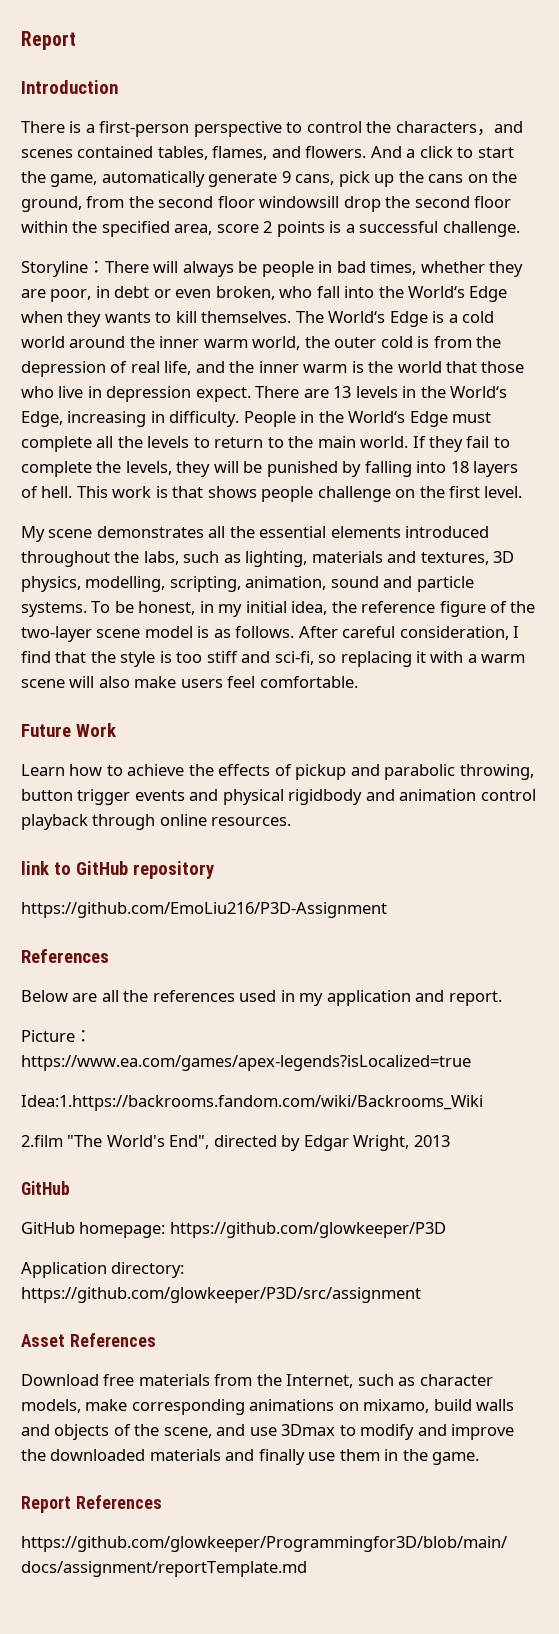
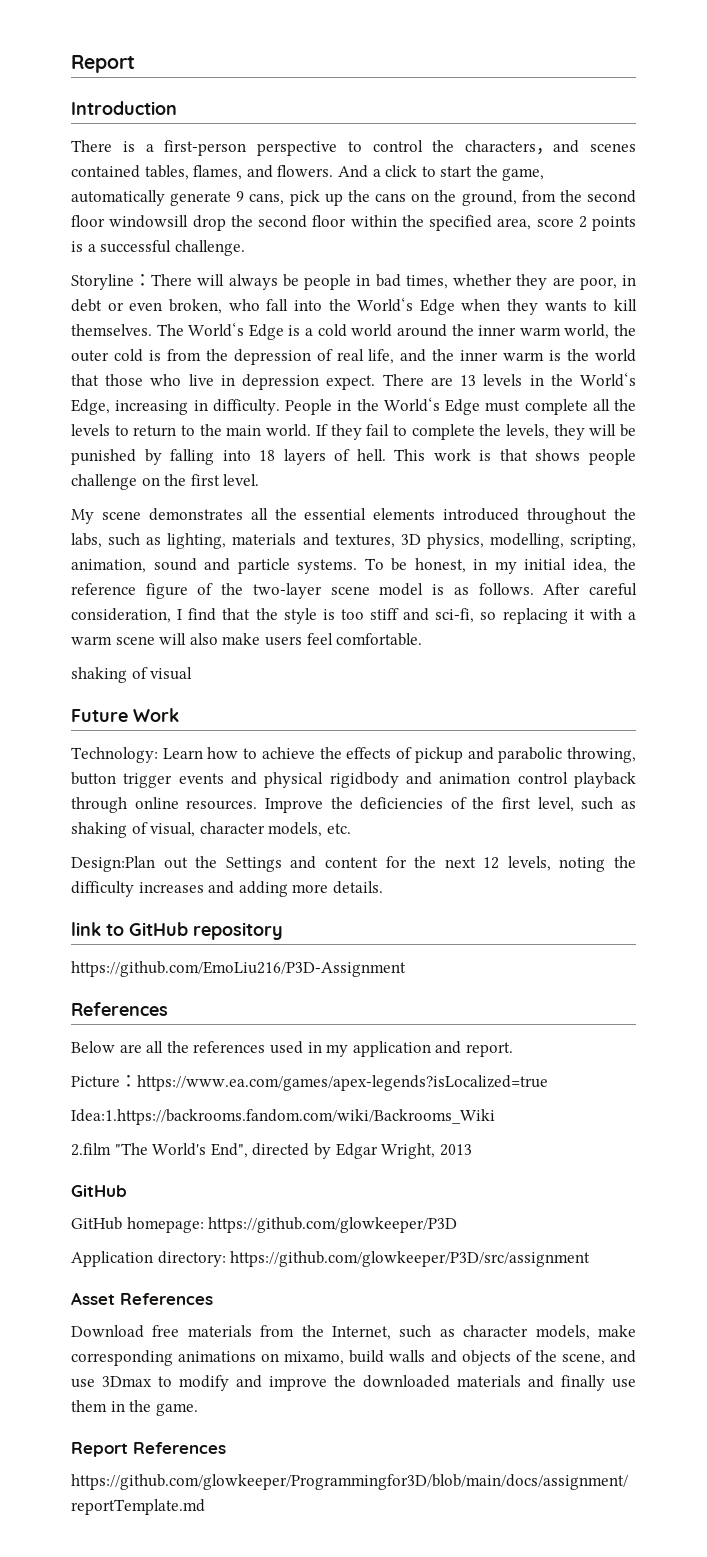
+ shaking of visual
- Learn how to achieve the effects of pickup and parabolic throwing, button trigger events and physical rigidbody and animation control playback through online resources.
+ Technology: Learn how to achieve the effects of pickup and parabolic throwing, button trigger events and physical rigidbody and animation control playback through online resources. Improve the deficiencies of the first level, such as shaking of visual, character models, etc.
+ Design:Plan out the Settings and content for the next 12 levels, noting the difficulty increases and adding more details.

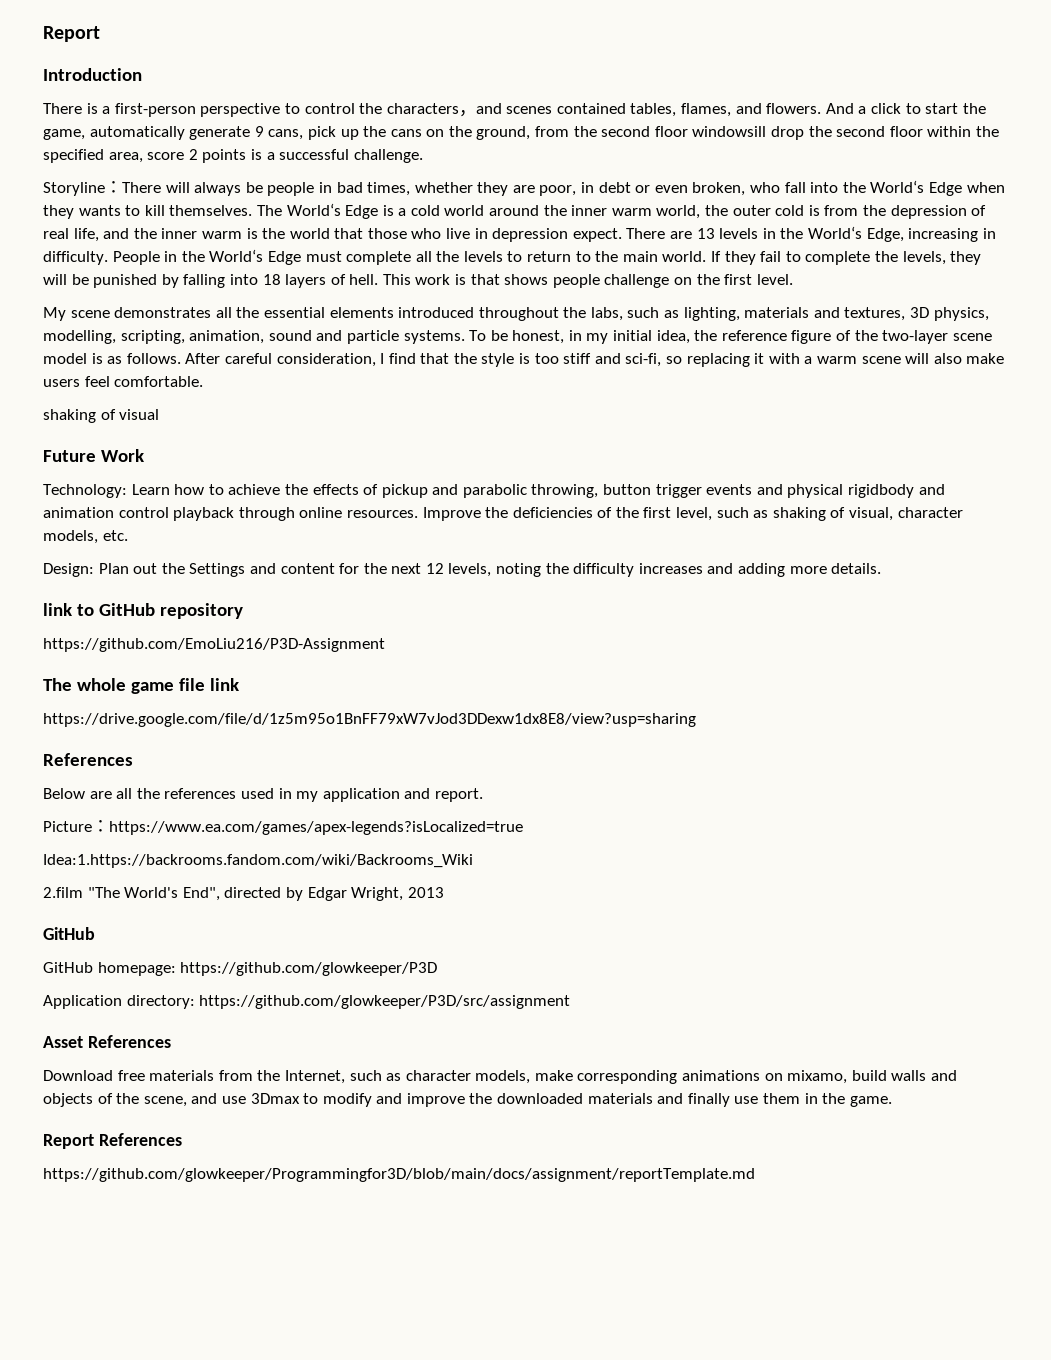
- Design:Plan out the Settings and content for the next 12 levels, noting the difficulty increases and adding more details.
+ Design: Plan out the Settings and content for the next 12 levels, noting the difficulty increases and adding more details.
+ The whole game file link
+ https://drive.google.com/file/d/1z5m95o1BnFF79xW7vJod3DDexw1dx8E8/view?usp=sharing

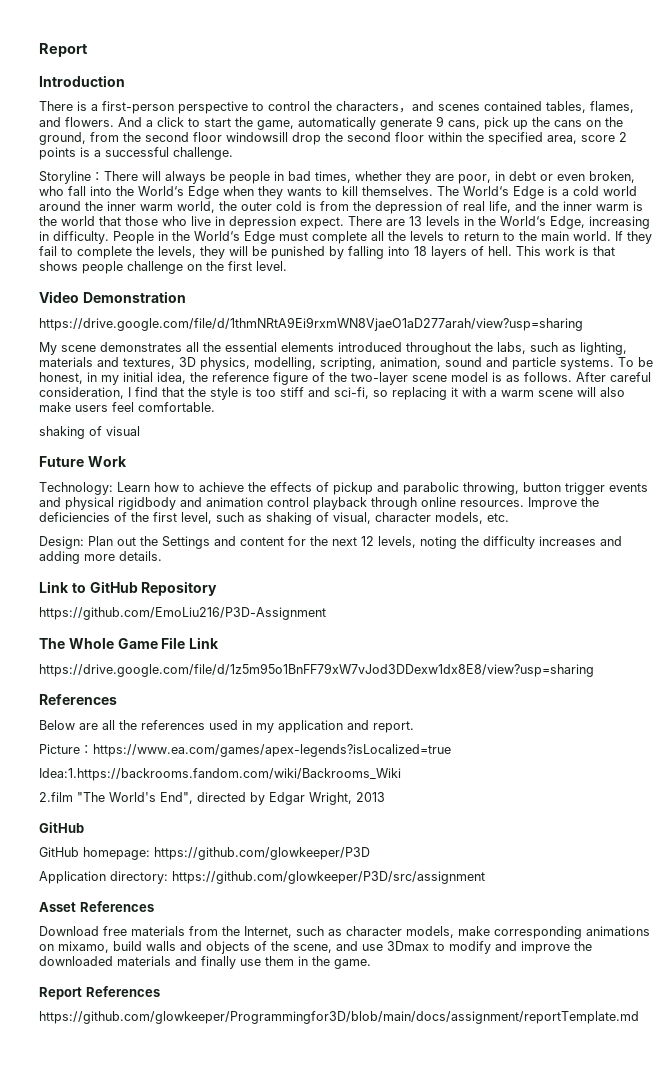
+ Video Demonstration
+ https://drive.google.com/file/d/1thmNRtA9Ei9rxmWN8VjaeO1aD277arah/view?usp=sharing
- link to GitHub repository
+ Link to GitHub Repository
- The whole game file link
+ The Whole Game File Link

